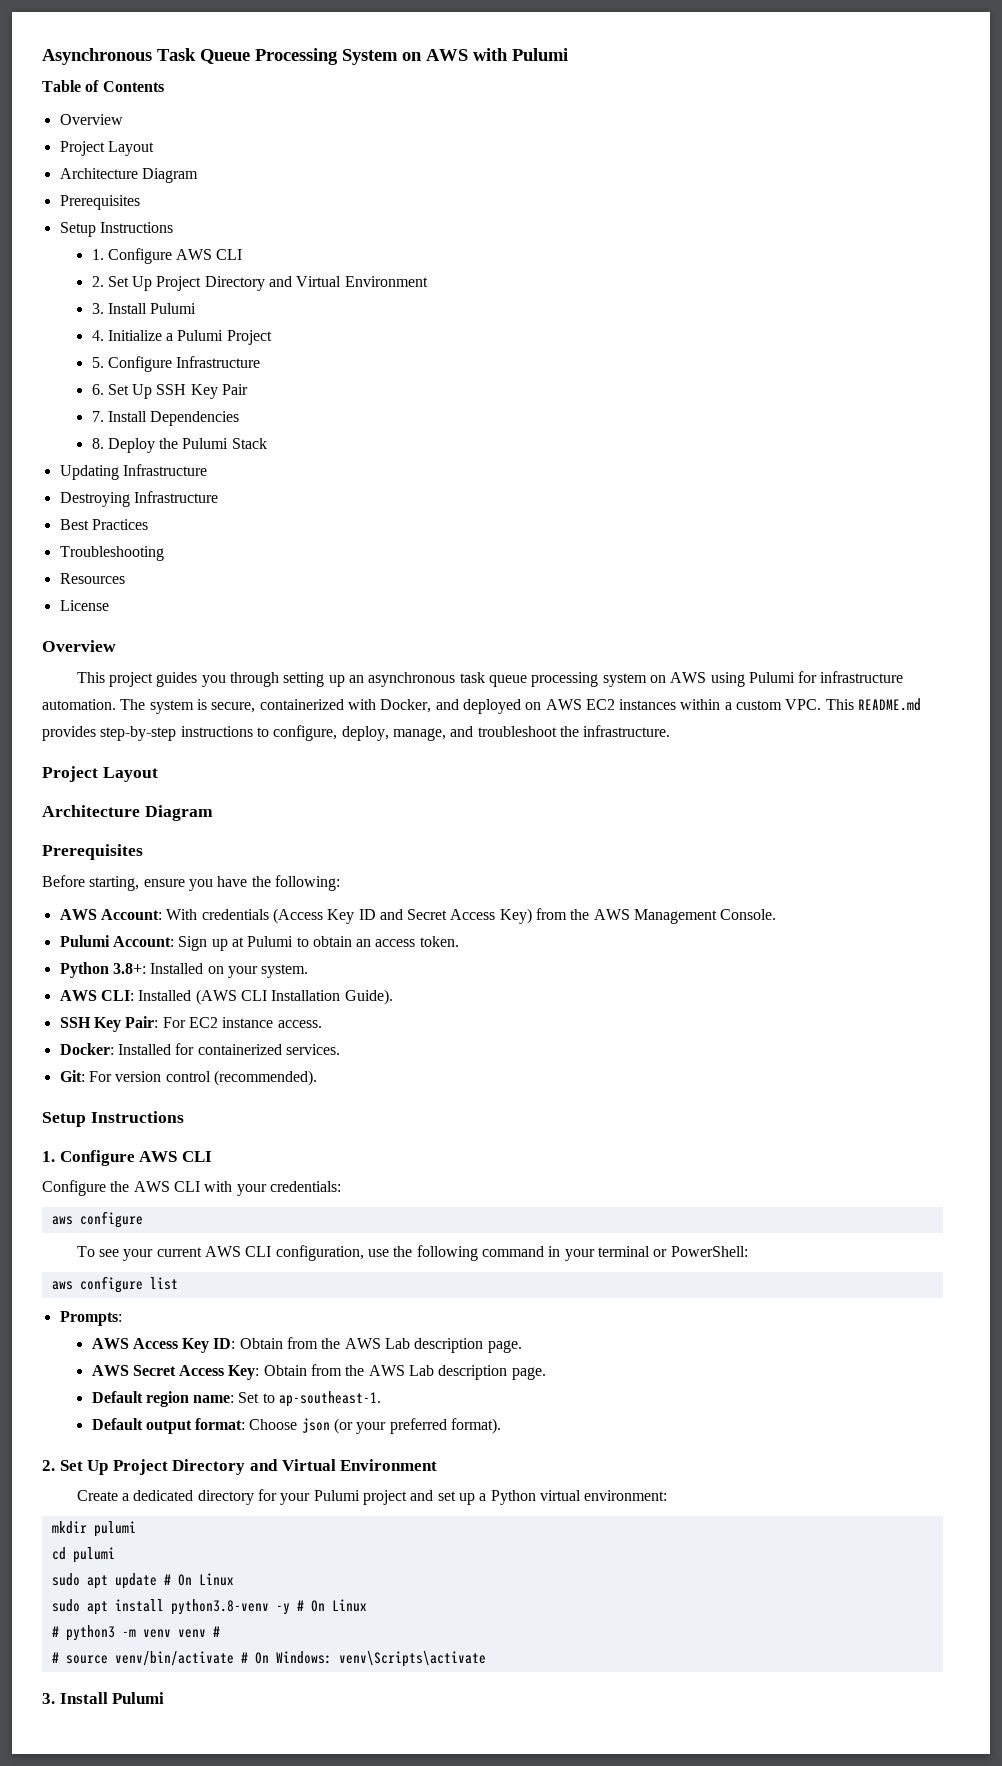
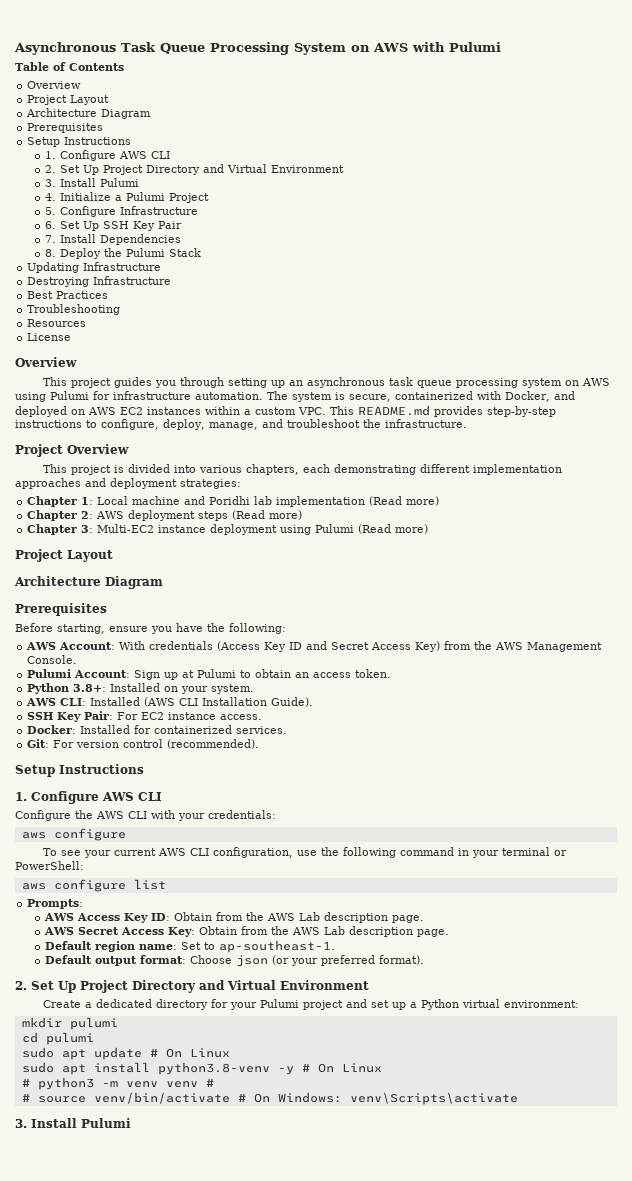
+ Project Overview
+ This project is divided into various chapters, each demonstrating different implementation approaches and deployment strategies:
+ Chapter 1: Local machine and Poridhi lab implementation (Read more)
+ Chapter 2: AWS deployment steps (Read more)
+ Chapter 3: Multi-EC2 instance deployment using Pulumi (Read more)

